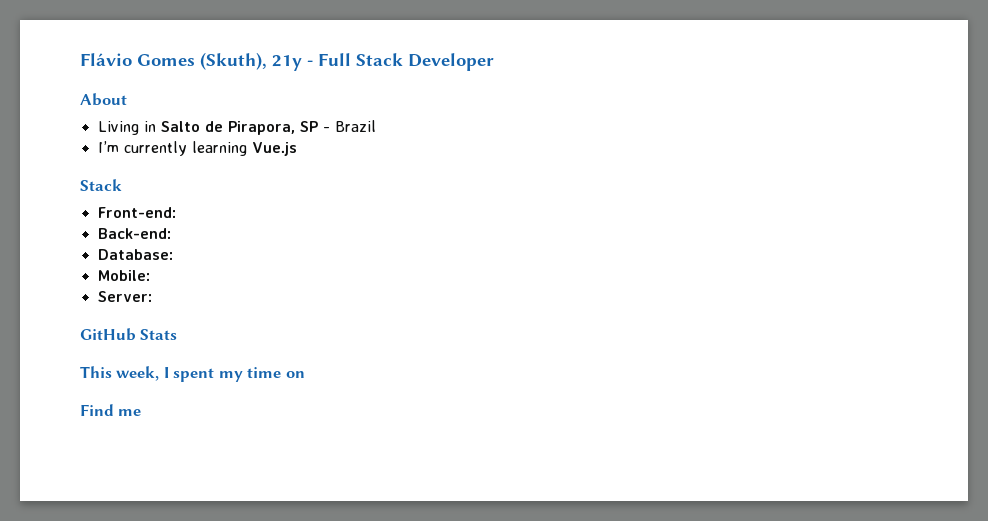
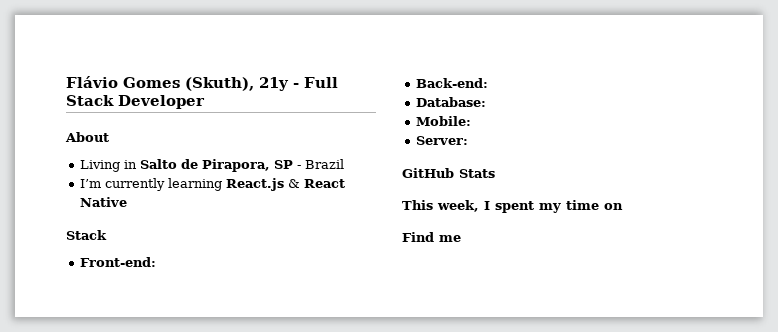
- I’m currently learning Vue.js
+ I’m currently learning React.js & React Native

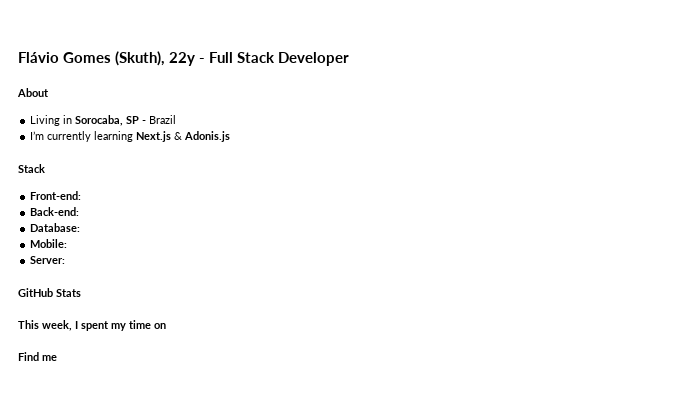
- Flávio Gomes (Skuth), 21y - Full Stack Developer
+ Flávio Gomes (Skuth), 22y - Full Stack Developer
- Living in Salto de Pirapora, SP - Brazil
+ Living in Sorocaba, SP - Brazil
- I’m currently learning React.js & React Native
+ I’m currently learning Next.js & Adonis.js

